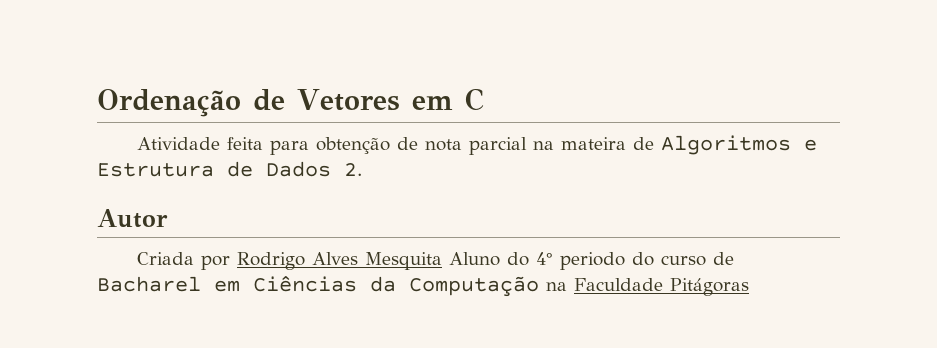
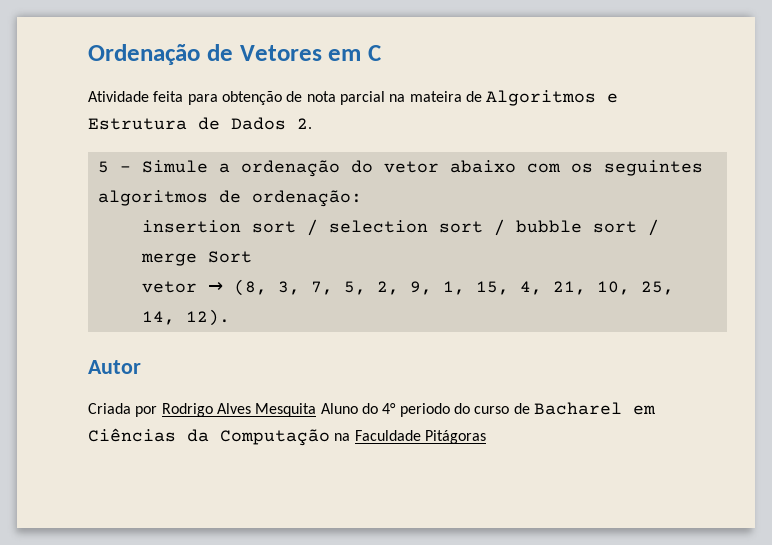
+ 5 – Simule a ordenação do vetor abaixo com os seguintes algoritmos de ordenação:
+ insertion sort / selection sort / bubble sort / merge Sort
+ vetor → (8, 3, 7, 5, 2, 9, 1, 15, 4, 21, 10, 25, 14, 12).

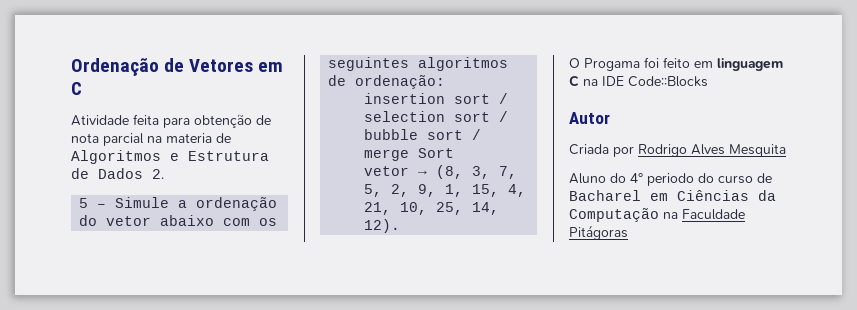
- Atividade feita para obtenção de nota parcial na mateira de Algoritmos e Estrutura de Dados 2.
+ Atividade feita para obtenção de nota parcial na materia de Algoritmos e Estrutura de Dados 2.
+ O Progama foi feito em linguagem C na IDE Code::Blocks
- Criada por Rodrigo Alves Mesquita Aluno do 4° periodo do curso de Bacharel em Ciências da Computação na Faculdade Pitágoras
+ Criada por Rodrigo Alves Mesquita
+ Aluno do 4° periodo do curso de Bacharel em Ciências da Computação na Faculdade Pitágoras

